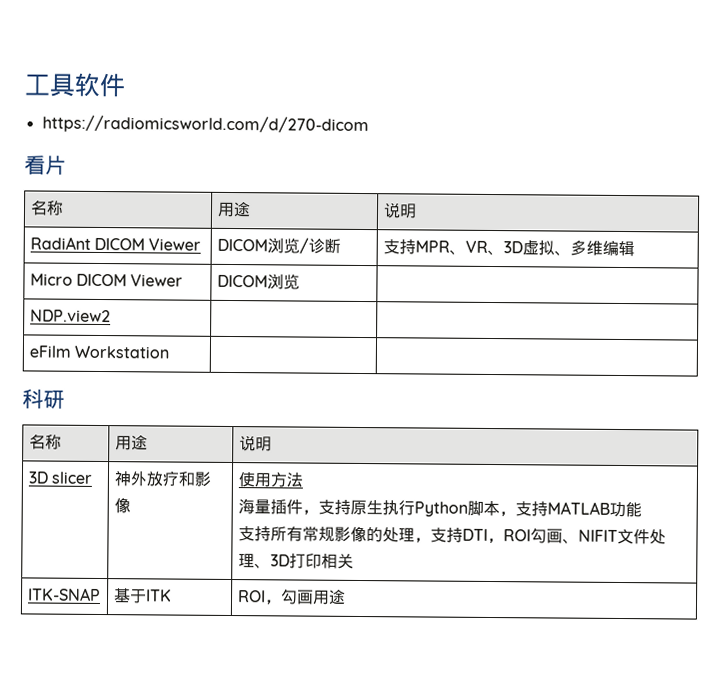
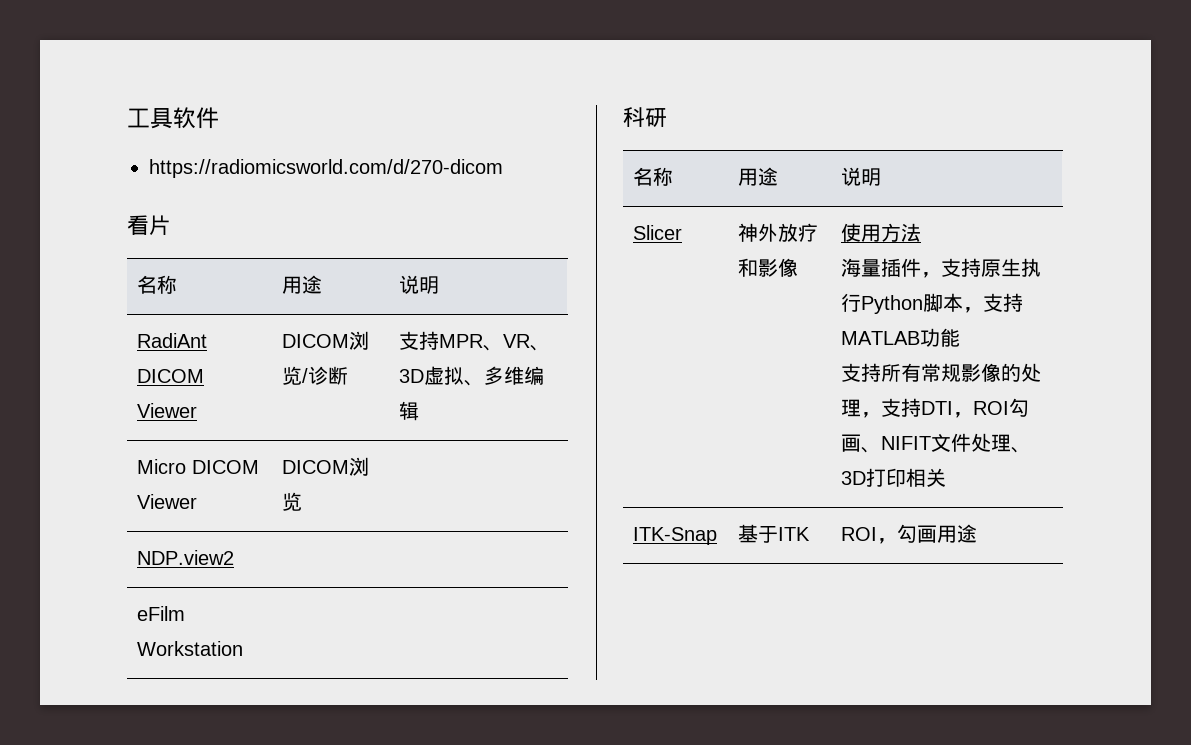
- 3D slicer | 神外放疗和影像 | 使用方法
+ Slicer | 神外放疗和影像 | 使用方法
- ITK-SNAP | 基于ITK | ROI，勾画用途
+ ITK-Snap | 基于ITK | ROI，勾画用途

